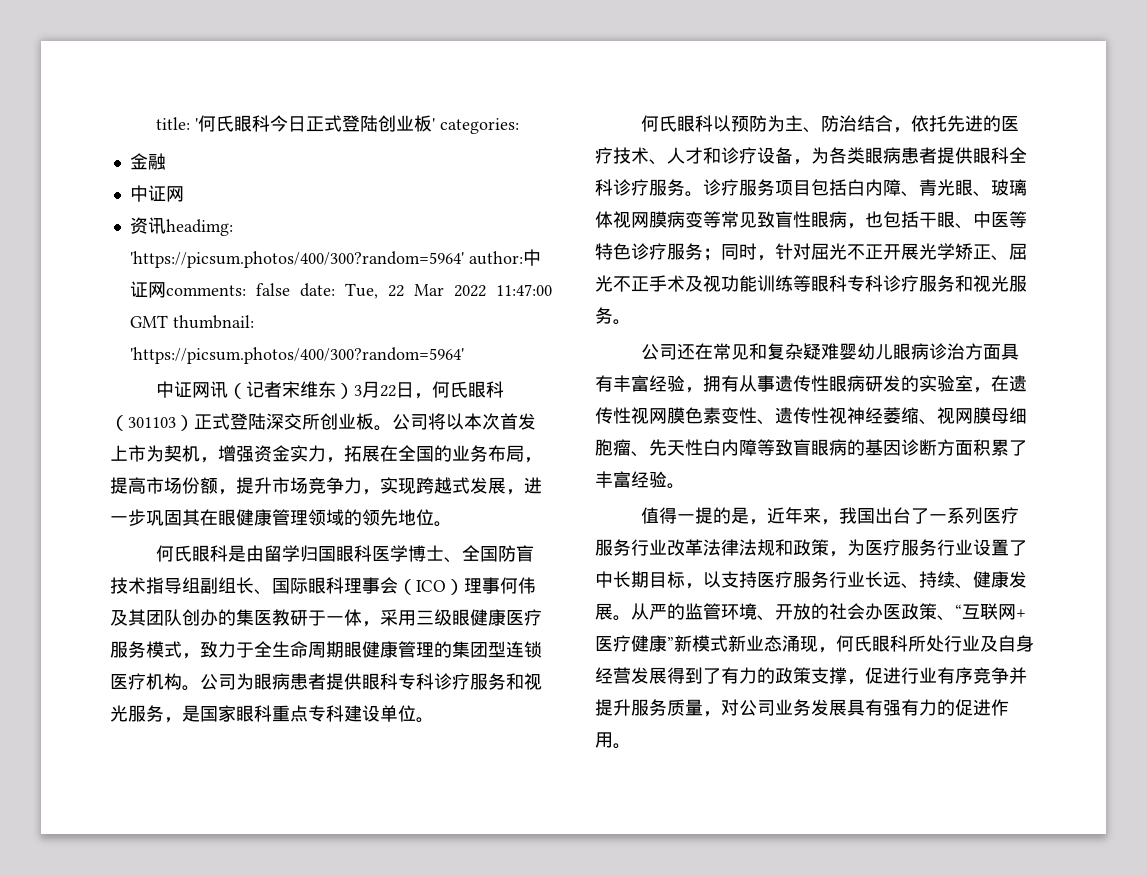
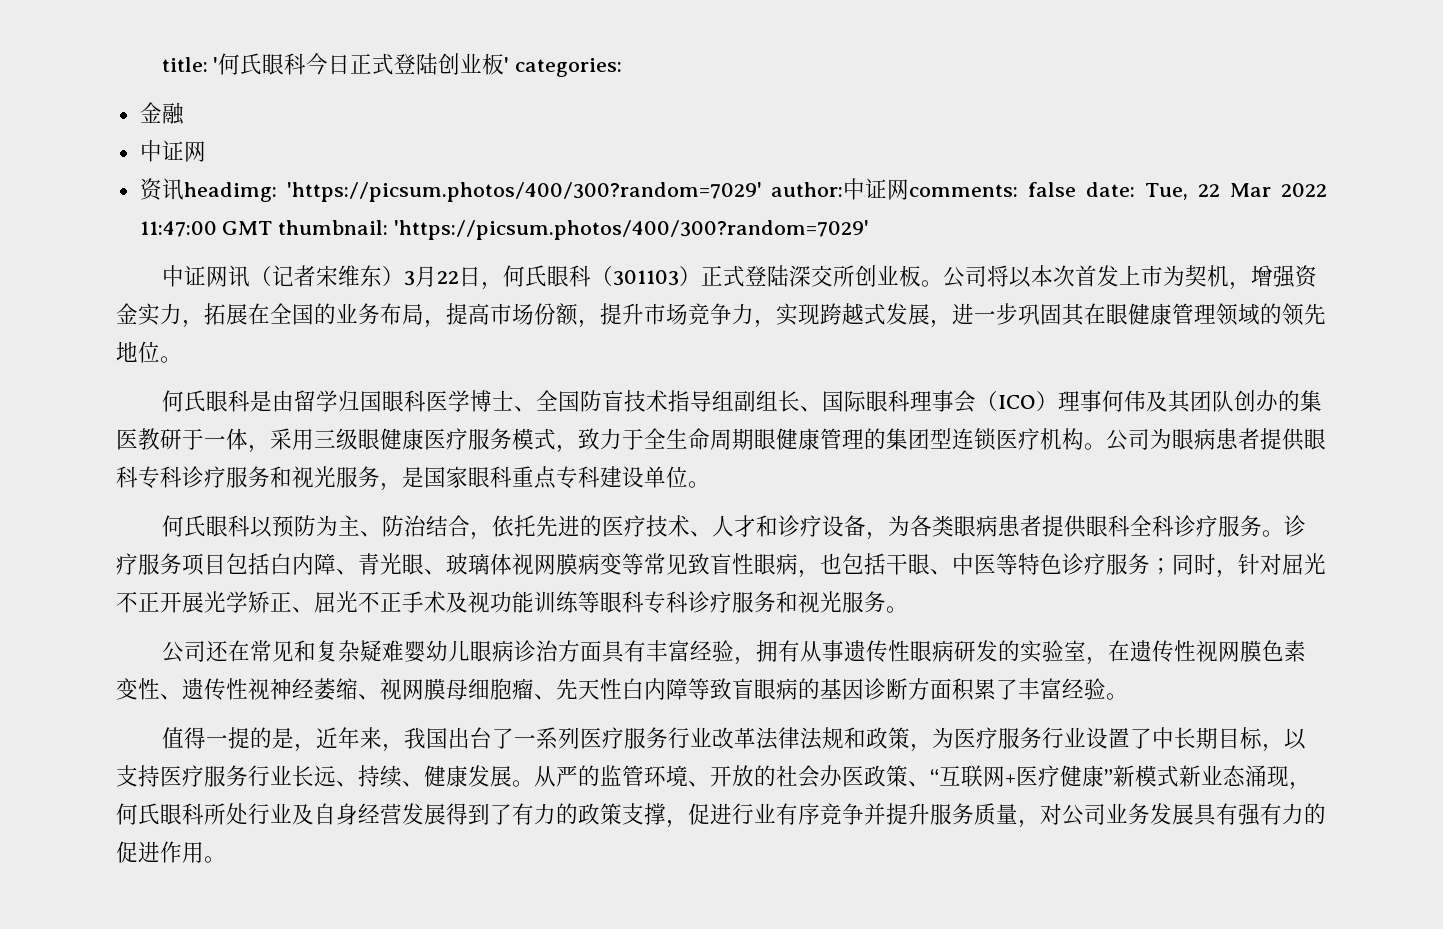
- 资讯headimg: 'https://picsum.photos/400/300?random=5964' author:中证网comments: false date: Tue, 22 Mar 2022 11:47:00 GMT thumbnail: 'https://picsum.photos/400/300?random=5964'
+ 资讯headimg: 'https://picsum.photos/400/300?random=7029' author:中证网comments: false date: Tue, 22 Mar 2022 11:47:00 GMT thumbnail: 'https://picsum.photos/400/300?random=7029'

